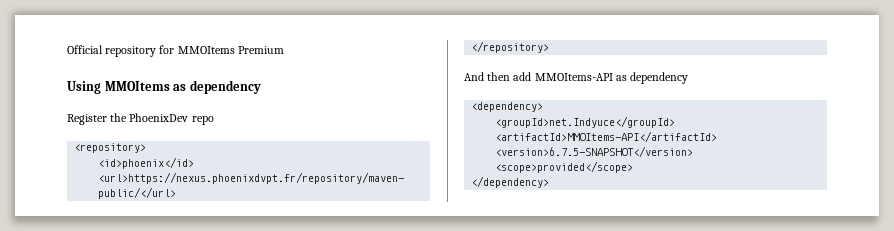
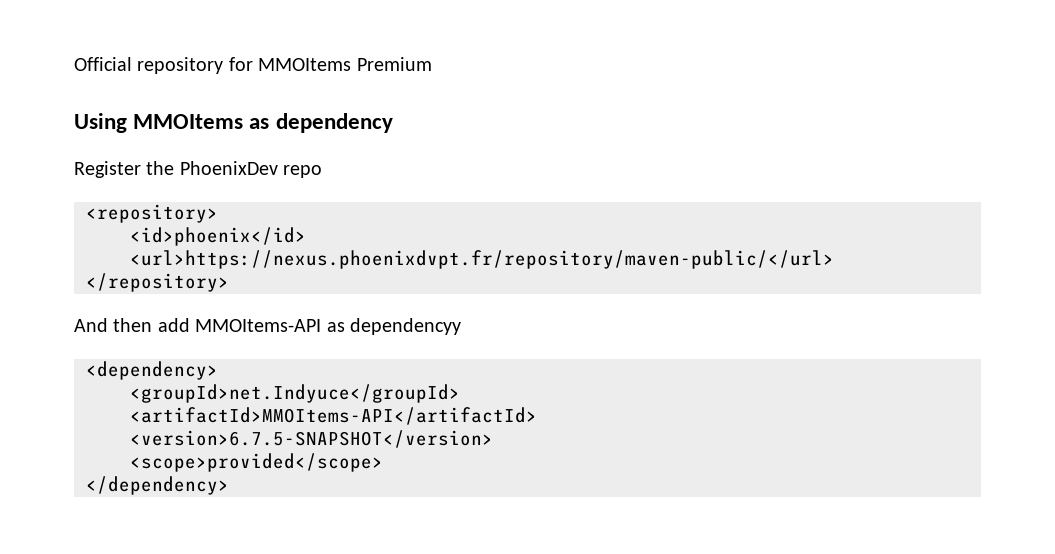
- And then add MMOItems-API as dependency
+ And then add MMOItems-API as dependencyy

